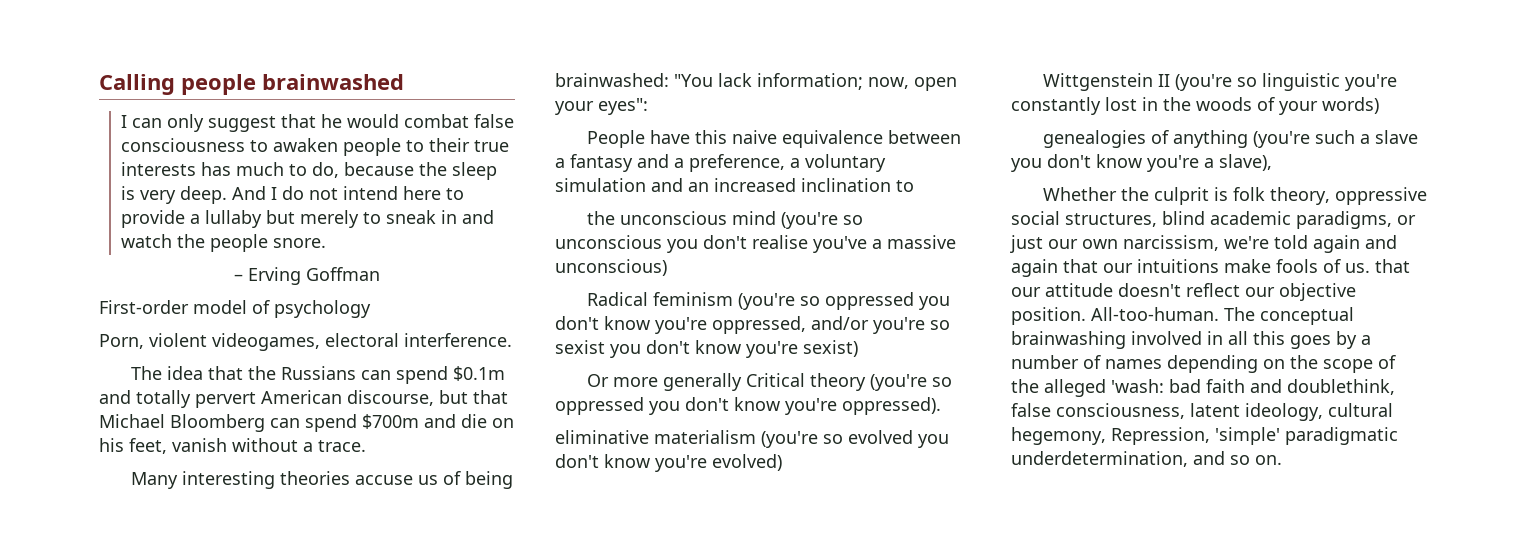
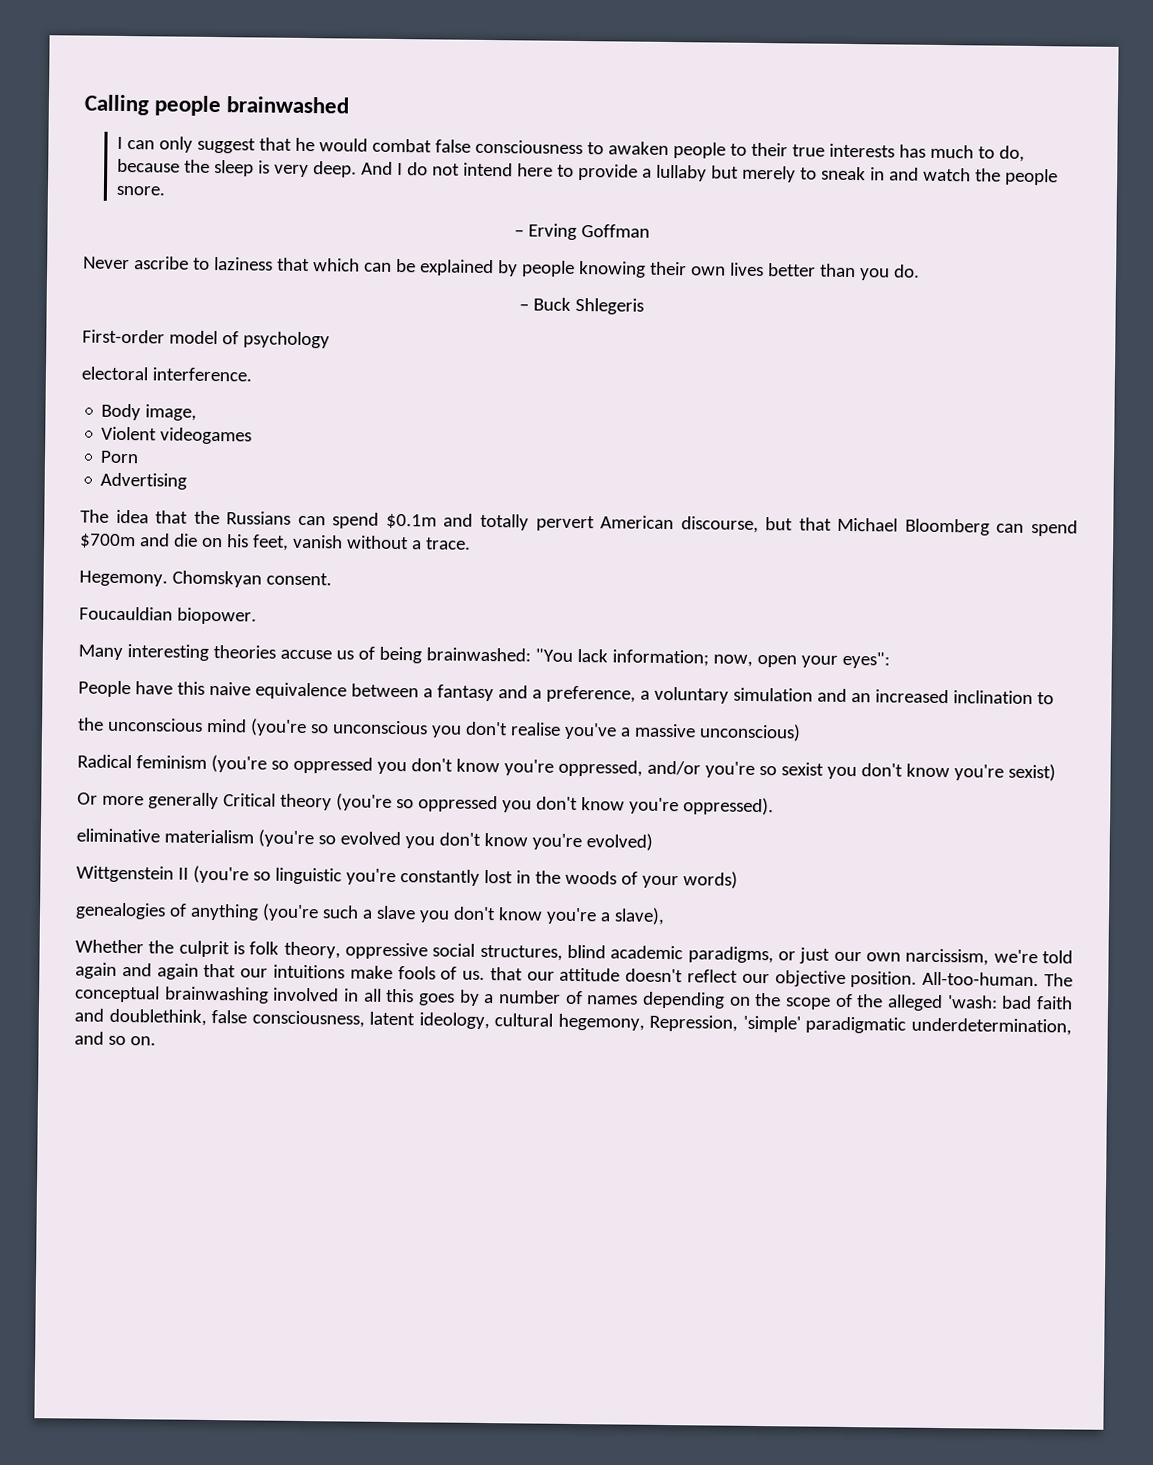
+ Never ascribe to laziness that which can be explained by people knowing their own lives better than you do.
+ – Buck Shlegeris
- Porn, violent videogames, electoral interference.
+ electoral interference.
+ Body image,
+ Violent videogames
+ Porn
+ Advertising
+ Hegemony. Chomskyan consent.
+ Foucauldian biopower.

